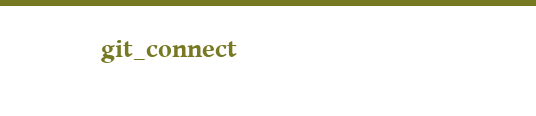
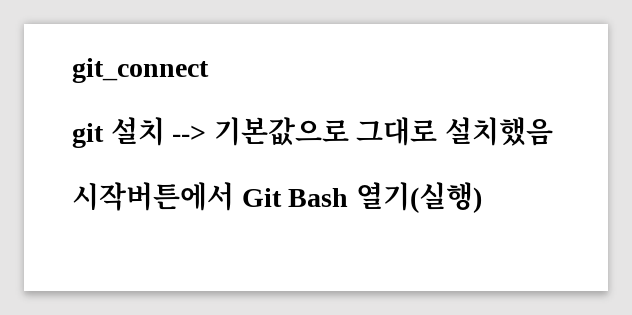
+ git 설치 --> 기본값으로 그대로 설치했음
+ 시작버튼에서 Git Bash 열기(실행)

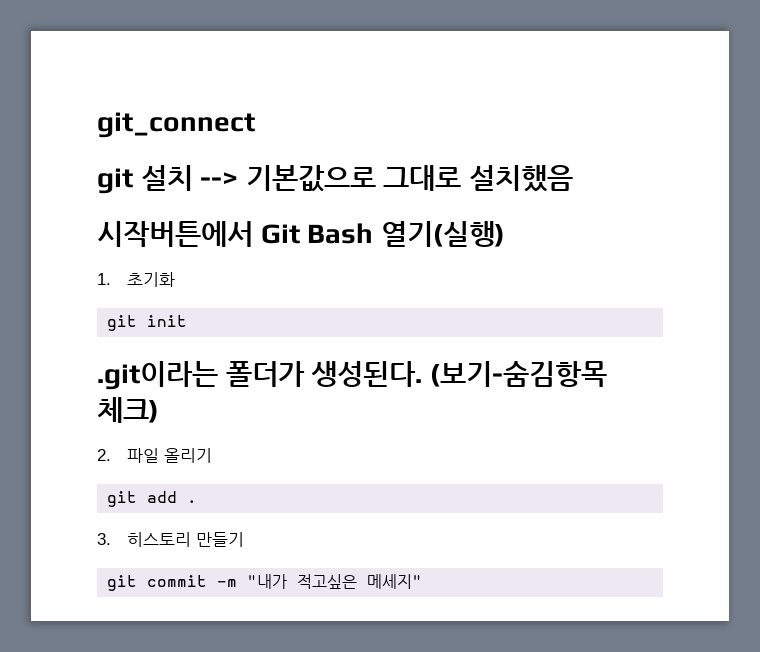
+ 1. 초기화
+ git init
+ .git이라는 폴더가 생성된다. (보기-숨김항목 체크)
+ 2. 파일 올리기
+ git add .
+ 3. 히스토리 만들기
+ git commit -m "내가 적고싶은 메세지"

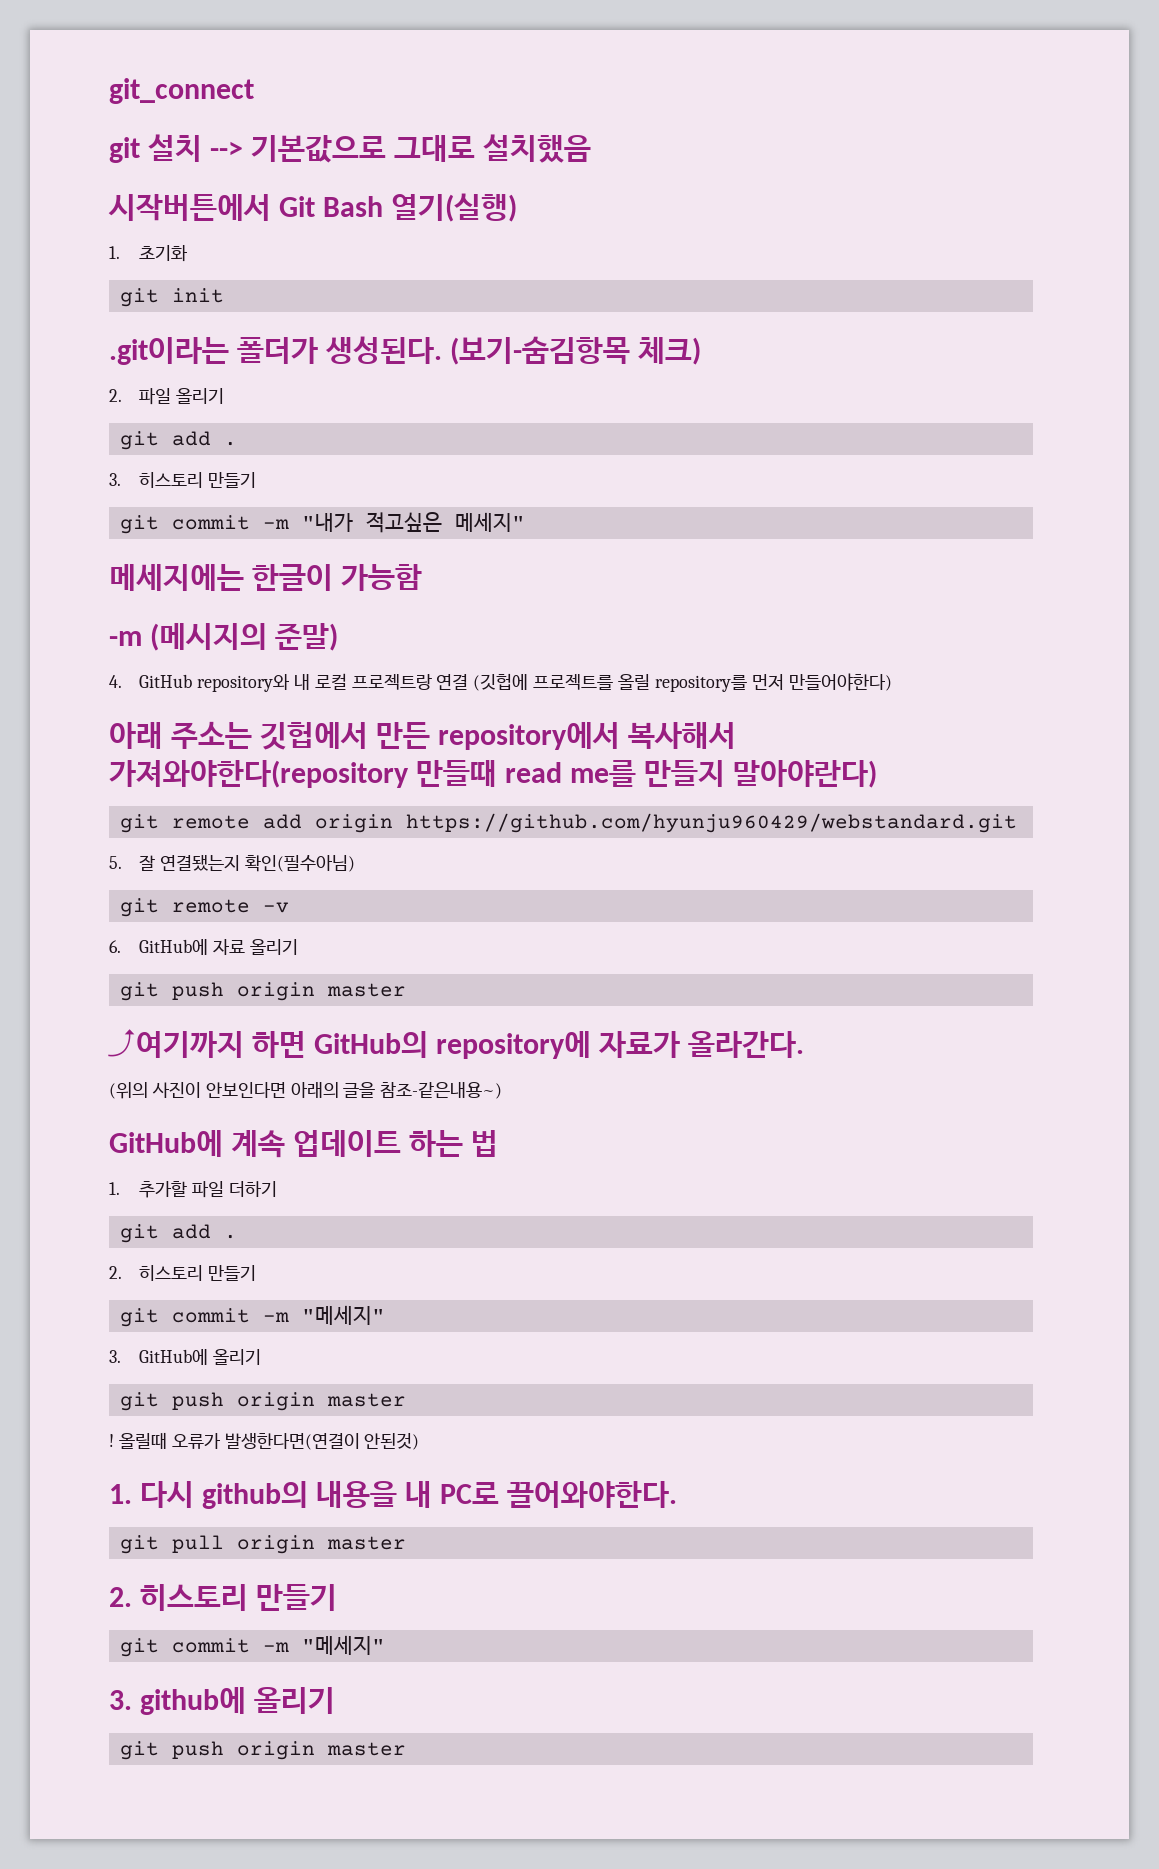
+ 메세지에는 한글이 가능함
+ -m (메시지의 준말)
+ 4. GitHub repository와 내 로컬 프로젝트랑 연결 (깃헙에 프로젝트를 올릴 repository를 먼저 만들어야한다)
+ 아래 주소는 깃헙에서 만든 repository에서 복사해서 가져와야한다(repository 만들때 read me를 만들지 말아야란다)
+ git remote add origin https://github.com/hyunju960429/webstandard.git
+ 5. 잘 연결됐는지 확인(필수아님)
+ git remote -v
+ 6. GitHub에 자료 올리기
+ git push origin master
+ ⤴여기까지 하면 GitHub의 repository에 자료가 올라간다.
+ (위의 사진이 안보인다면 아래의 글을 참조-같은내용~)
+ GitHub에 계속 업데이트 하는 법
+ 1. 추가할 파일 더하기
+ git add .
+ 2. 히스토리 만들기
+ git commit -m "메세지"
+ 3. GitHub에 올리기
+ git push origin master
+ ! 올릴때 오류가 발생한다면(연결이 안된것)
+ 1. 다시 github의 내용을 내 PC로 끌어와야한다.
+ git pull origin master
+ 2. 히스토리 만들기
+ git commit -m "메세지"
+ 3. github에 올리기
+ git push origin master

